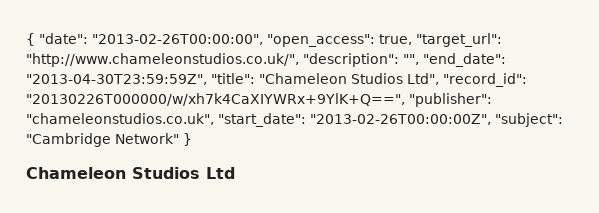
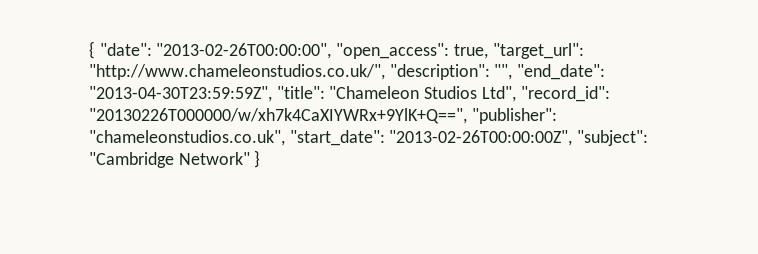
- Chameleon Studios Ltd

